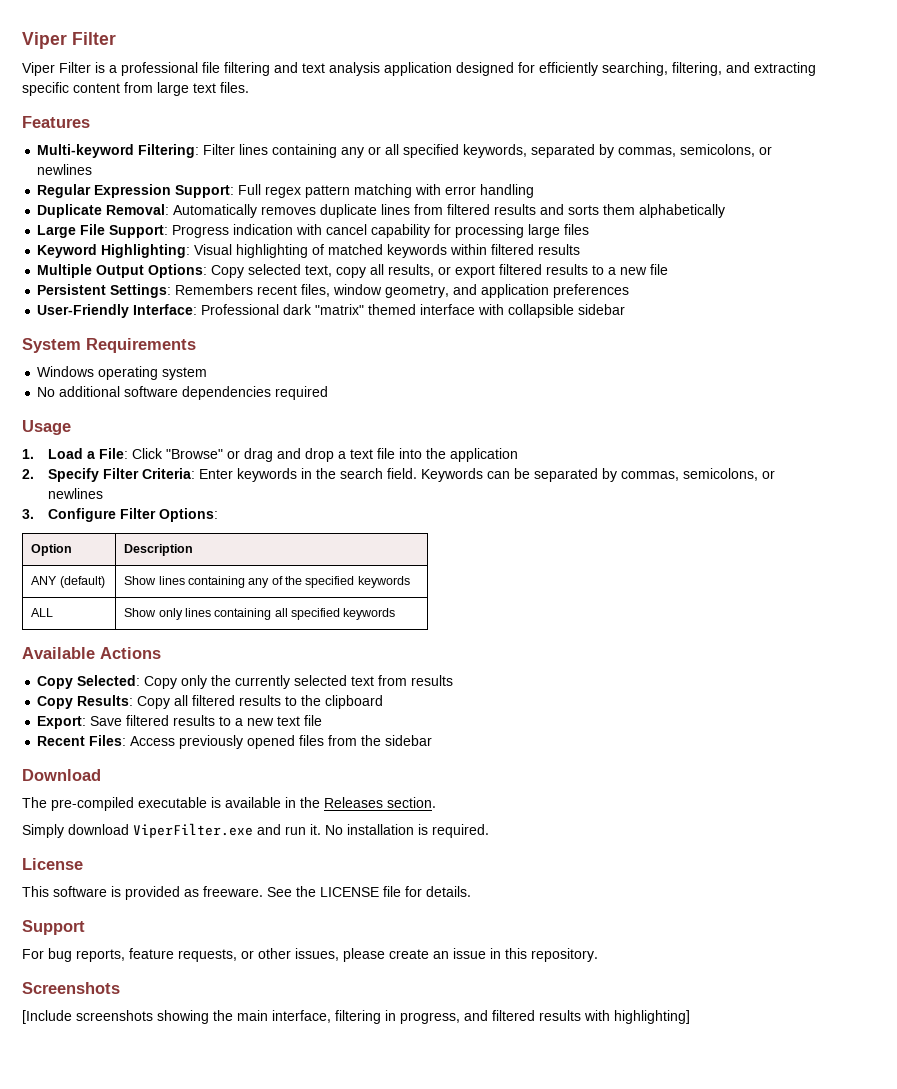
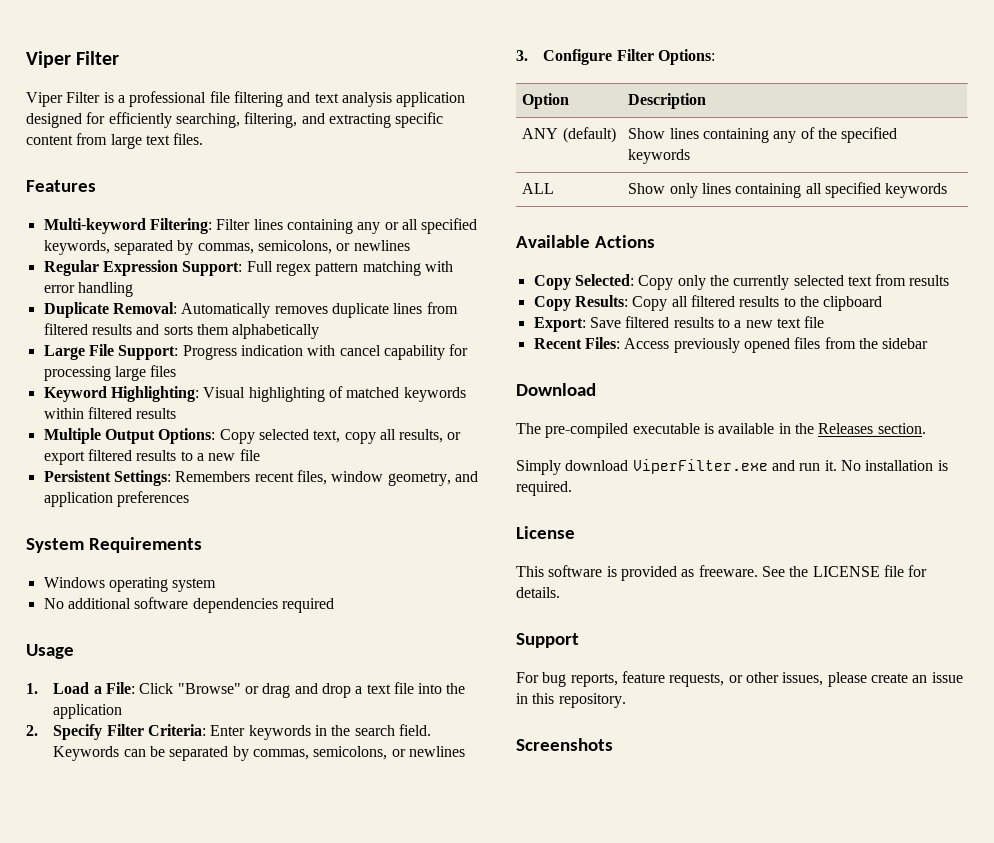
- User-Friendly Interface: Professional dark "matrix" themed interface with collapsible sidebar
- [Include screenshots showing the main interface, filtering in progress, and filtered results with highlighting]

